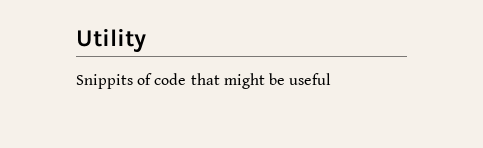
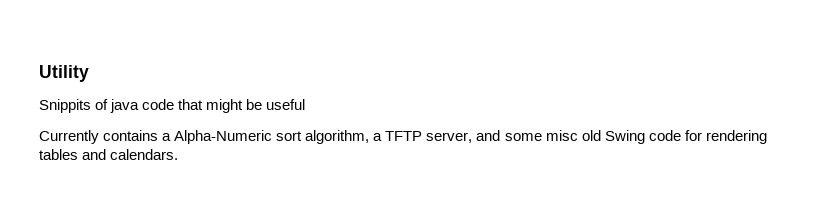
- Snippits of code that might be useful
+ Snippits of java code that might be useful
+ Currently contains a Alpha-Numeric sort algorithm, a TFTP server, and some misc old Swing code for rendering tables and calendars.

